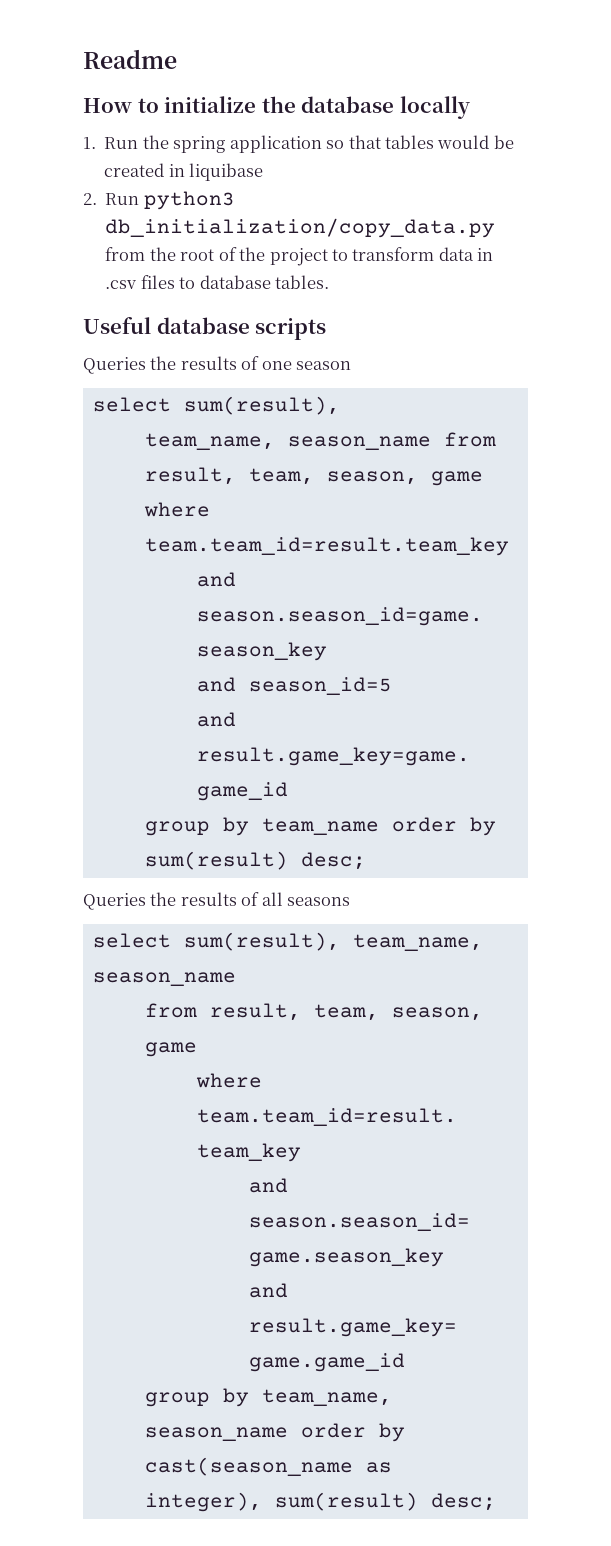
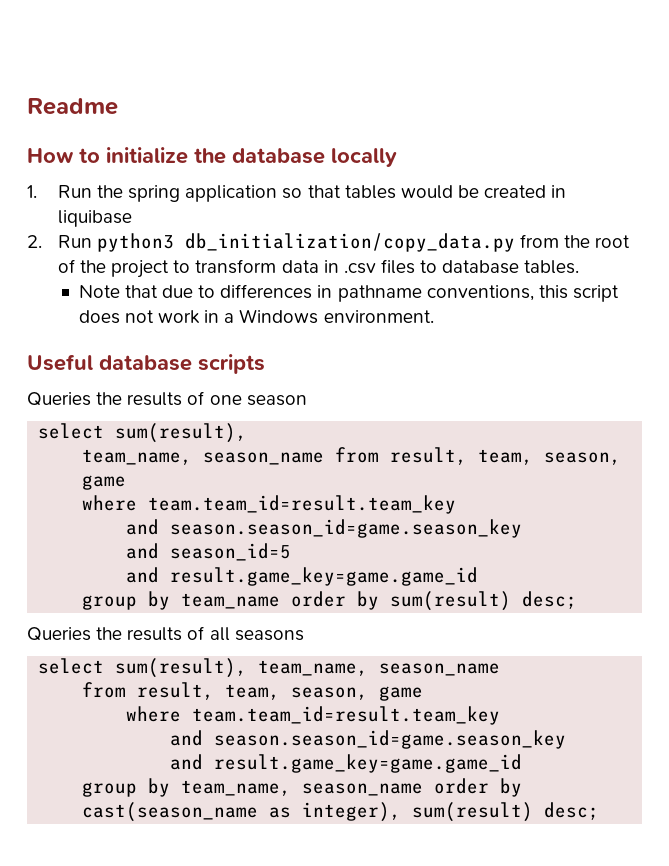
+ Note that due to differences in pathname conventions, this script does not work in a Windows environment.

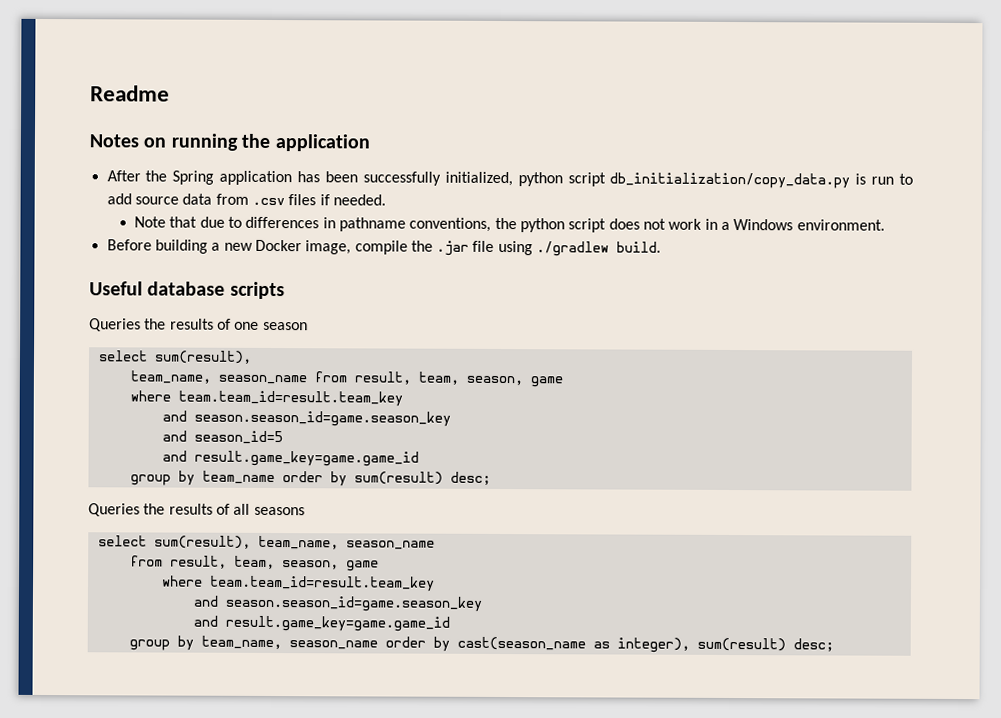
- How to initialize the database locally
- 1. Run the spring application so that tables would be created in liquibase
- 2. Run python3 db_initialization/copy_data.py from the root of the project to transform data in .csv files to database tables.
+ Notes on running the application
+ After the Spring application has been successfully initialized, python script db_initialization/copy_data.py is run to add source data from .csv files if needed.
- Note that due to differences in pathname conventions, this script does not work in a Windows environment.
+ Note that due to differences in pathname conventions, the python script does not work in a Windows environment.
+ Before building a new Docker image, compile the .jar file using ./gradlew build.

